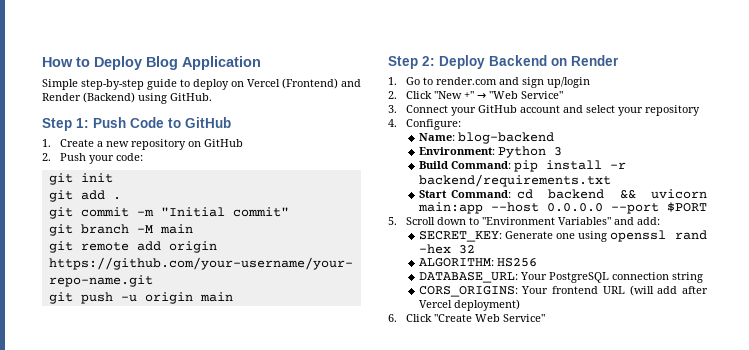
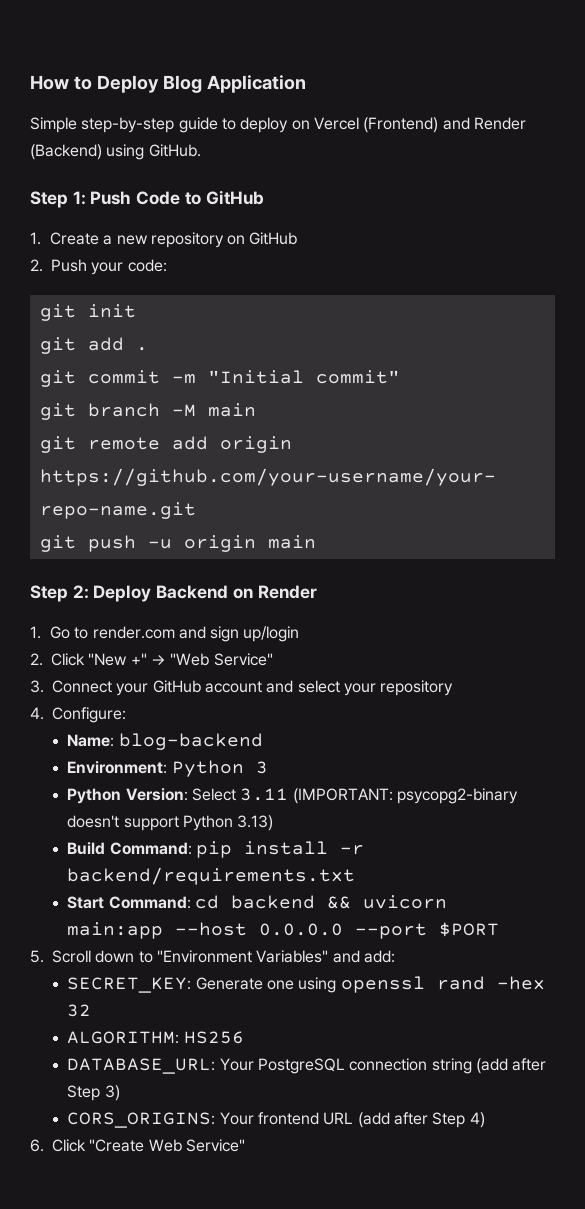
+ Python Version: Select 3.11 (IMPORTANT: psycopg2-binary doesn't support Python 3.13)
- DATABASE_URL: Your PostgreSQL connection string
+ DATABASE_URL: Your PostgreSQL connection string (add after Step 3)
- CORS_ORIGINS: Your frontend URL (will add after Vercel deployment)
+ CORS_ORIGINS: Your frontend URL (add after Step 4)

